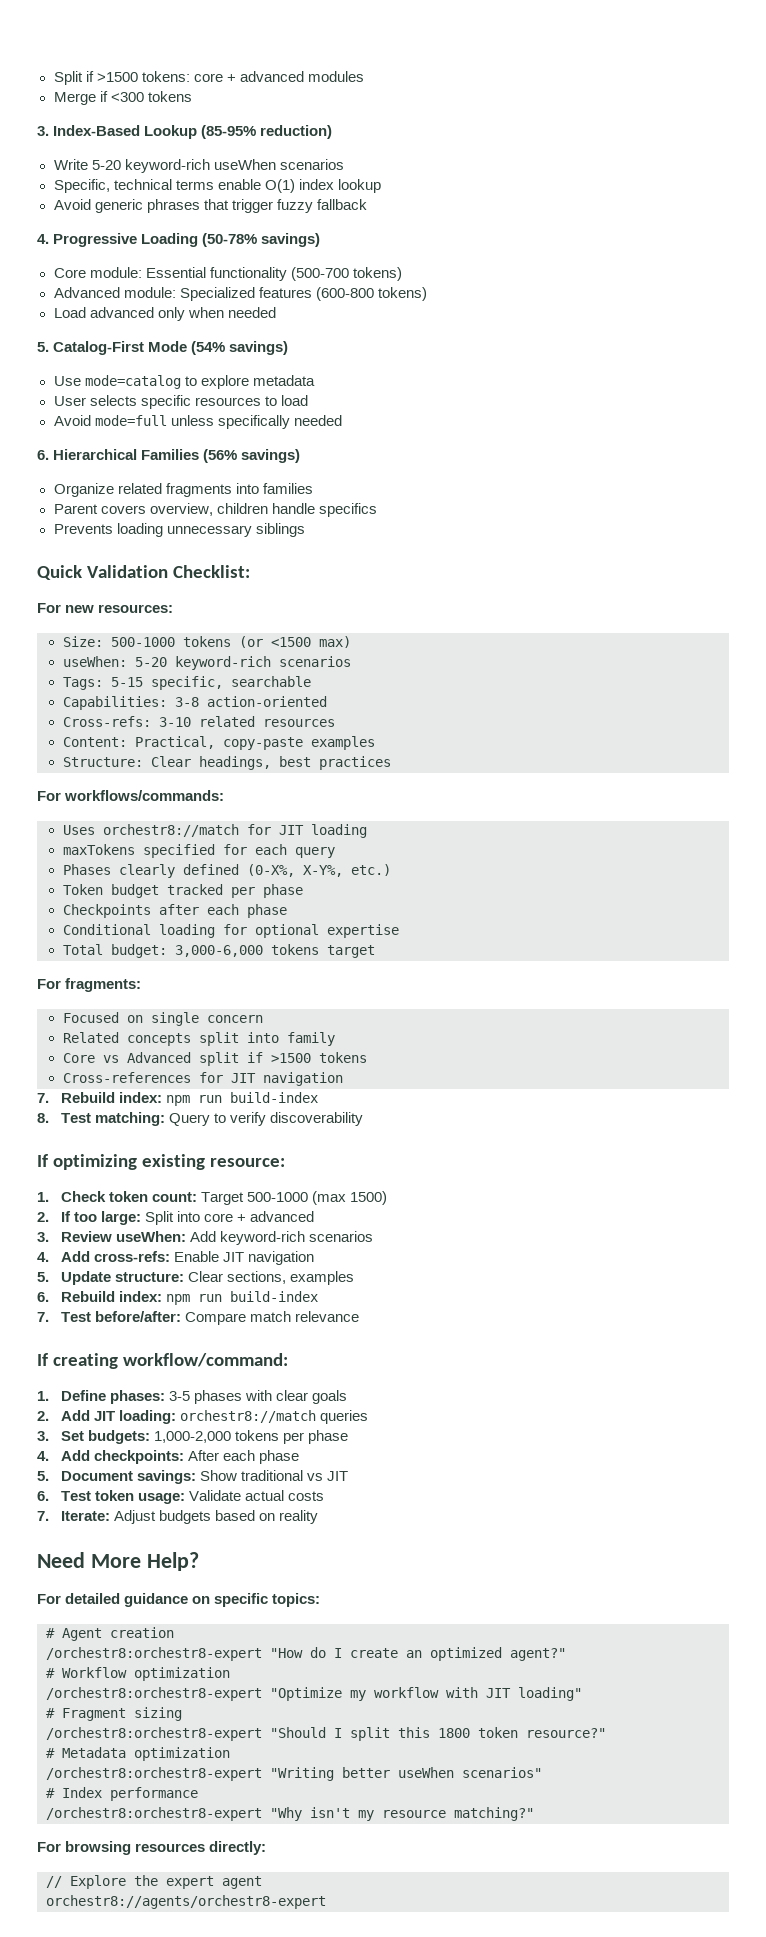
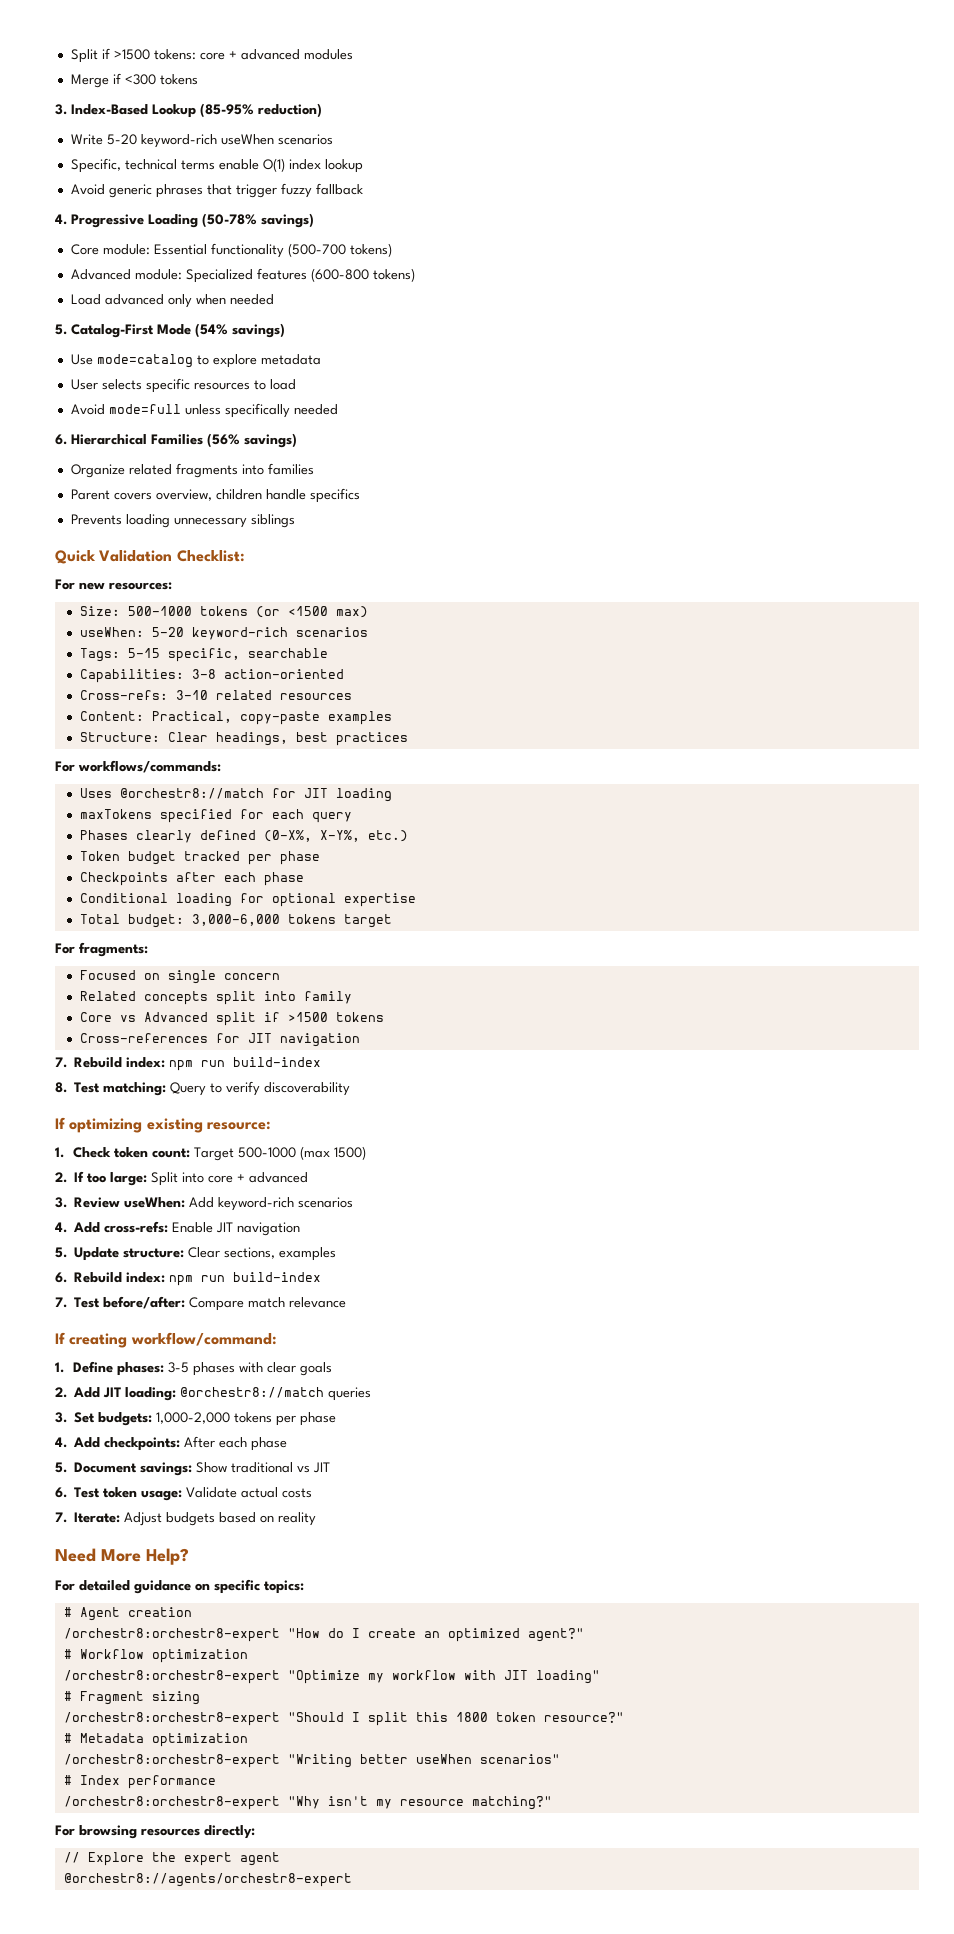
- Uses orchestr8://match for JIT loading
+ Uses @orchestr8://match for JIT loading
- 2. Add JIT loading: orchestr8://match queries
+ 2. Add JIT loading: @orchestr8://match queries
- orchestr8://agents/orchestr8-expert
+ @orchestr8://agents/orchestr8-expert

